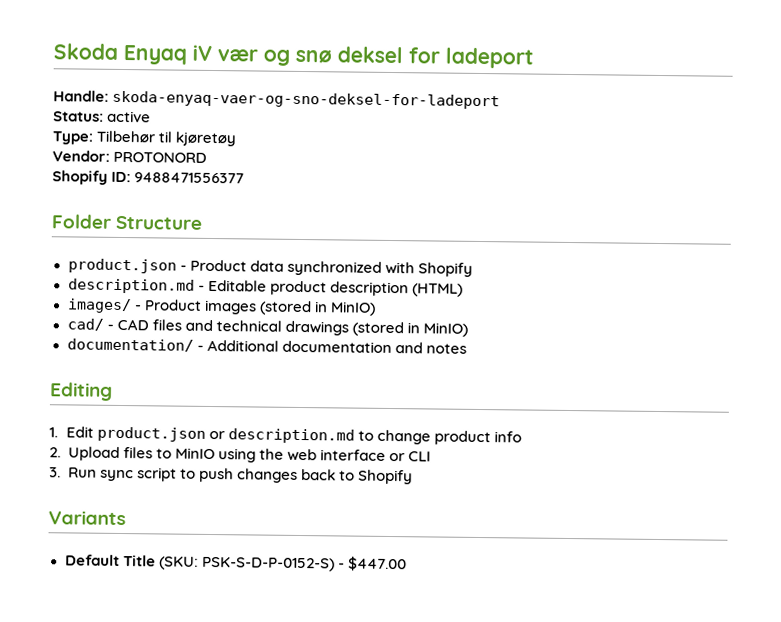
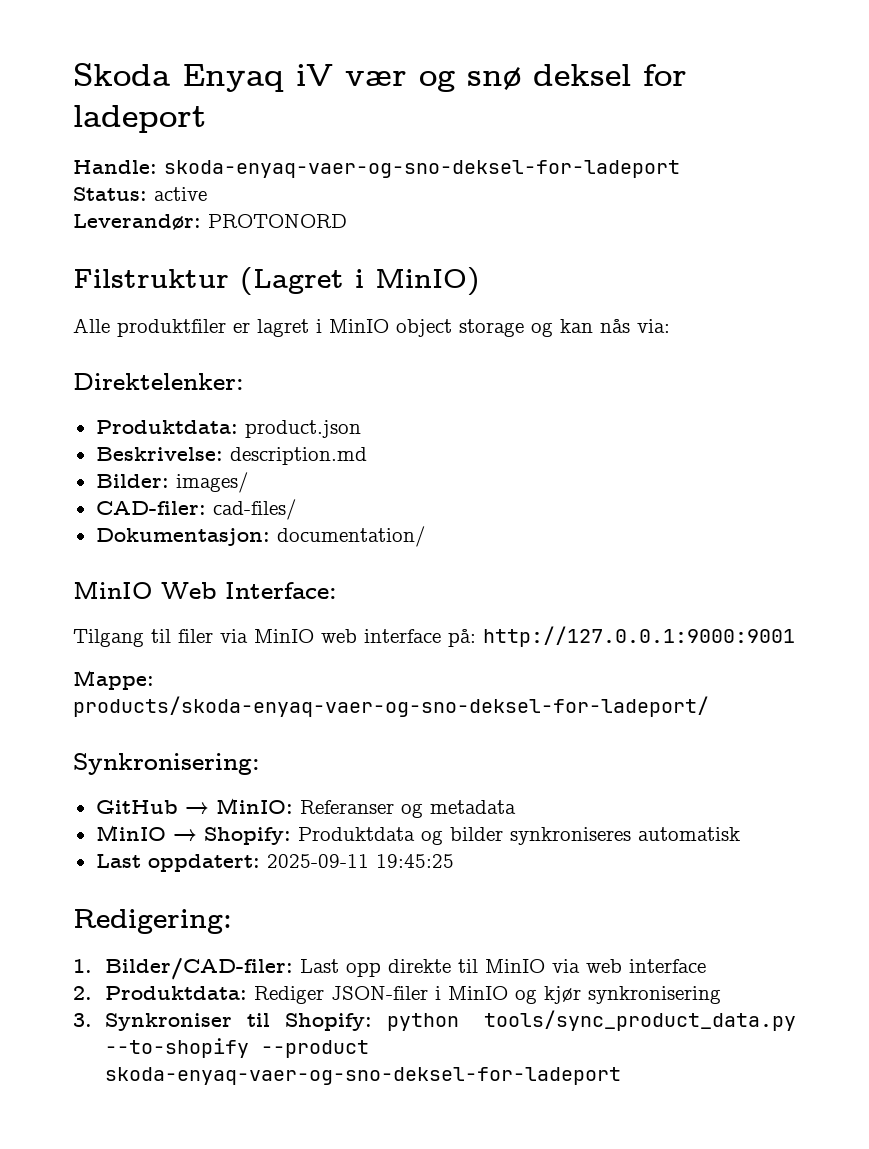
- Type: Tilbehør til kjøretøy
- Vendor: PROTONORD
- Shopify ID: 9488471556377
- Folder Structure
- product.json - Product data synchronized with Shopify
- description.md - Editable product description (HTML)
- images/ - Product images (stored in MinIO)
- cad/ - CAD files and technical drawings (stored in MinIO)
- documentation/ - Additional documentation and notes
- Editing
- 1. Edit product.json or description.md to change product info
- 2. Upload files to MinIO using the web interface or CLI
- 3. Run sync script to push changes back to Shopify
- Variants
- Default Title (SKU: PSK-S-D-P-0152-S) - $447.00
+ Leverandør: PROTONORD
+ Filstruktur (Lagret i MinIO)
+ Alle produktfiler er lagret i MinIO object storage og kan nås via:
+ Direktelenker:
+ Produktdata: product.json
+ Beskrivelse: description.md
+ Bilder: images/
+ CAD-filer: cad-files/
+ Dokumentasjon: documentation/
+ MinIO Web Interface:
+ Tilgang til filer via MinIO web interface på: http://127.0.0.1:9000:9001
+ Mappe: products/skoda-enyaq-vaer-og-sno-deksel-for-ladeport/
+ Synkronisering:
+ GitHub → MinIO: Referanser og metadata
+ MinIO → Shopify: Produktdata og bilder synkroniseres automatisk
+ Last oppdatert: 2025-09-11 19:45:25
+ Redigering:
+ 1. Bilder/CAD-filer: Last opp direkte til MinIO via web interface
+ 2. Produktdata: Rediger JSON-filer i MinIO og kjør synkronisering
+ 3. Synkroniser til Shopify: python tools/sync_product_data.py --to-shopify --product skoda-enyaq-vaer-og-sno-deksel-for-ladeport

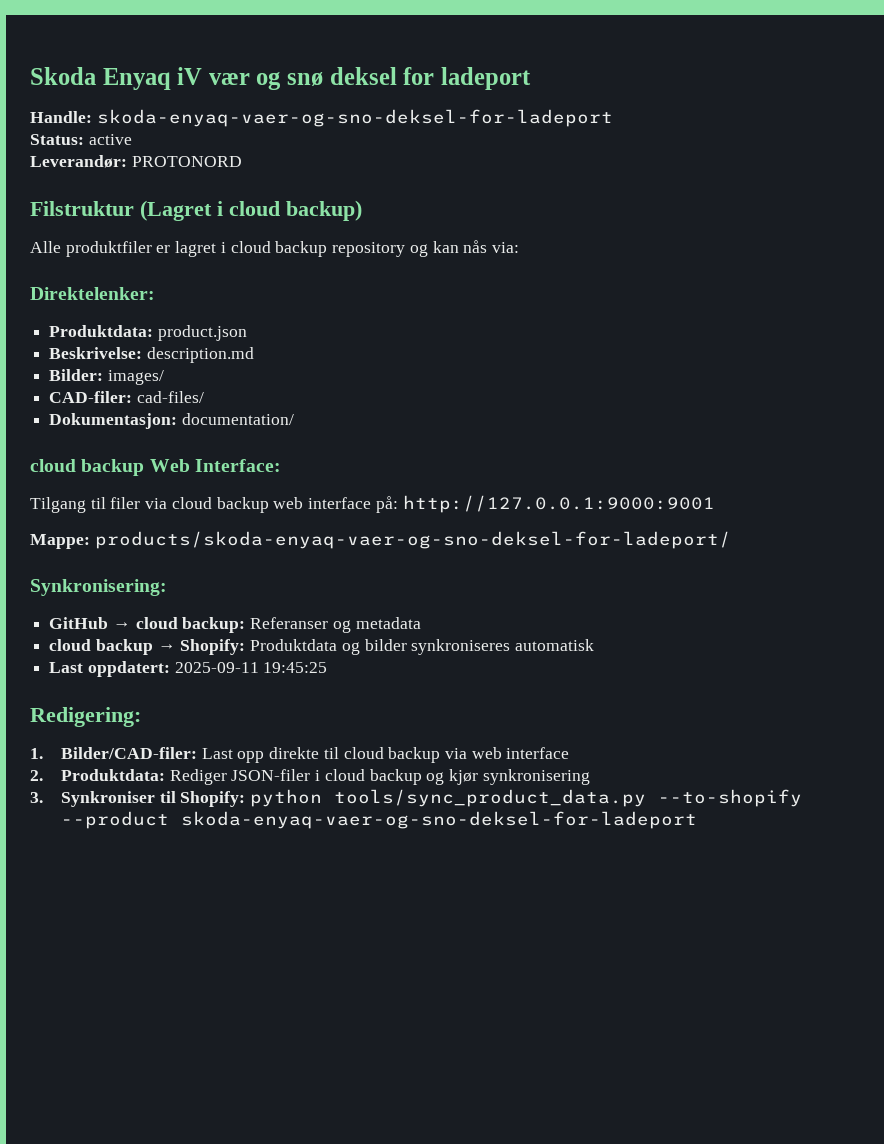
- Filstruktur (Lagret i MinIO)
+ Filstruktur (Lagret i cloud backup)
- Alle produktfiler er lagret i MinIO object storage og kan nås via:
+ Alle produktfiler er lagret i cloud backup repository og kan nås via:
- MinIO Web Interface:
+ cloud backup Web Interface:
- Tilgang til filer via MinIO web interface på: http://127.0.0.1:9000:9001
+ Tilgang til filer via cloud backup web interface på: http://127.0.0.1:9000:9001
- GitHub → MinIO: Referanser og metadata
+ GitHub → cloud backup: Referanser og metadata
- MinIO → Shopify: Produktdata og bilder synkroniseres automatisk
+ cloud backup → Shopify: Produktdata og bilder synkroniseres automatisk
- 1. Bilder/CAD-filer: Last opp direkte til MinIO via web interface
+ 1. Bilder/CAD-filer: Last opp direkte til cloud backup via web interface
- 2. Produktdata: Rediger JSON-filer i MinIO og kjør synkronisering
+ 2. Produktdata: Rediger JSON-filer i cloud backup og kjør synkronisering

